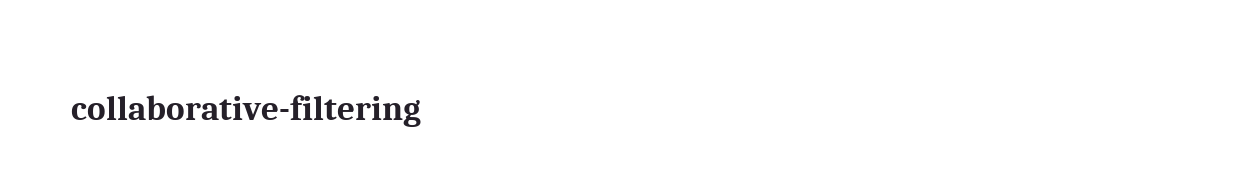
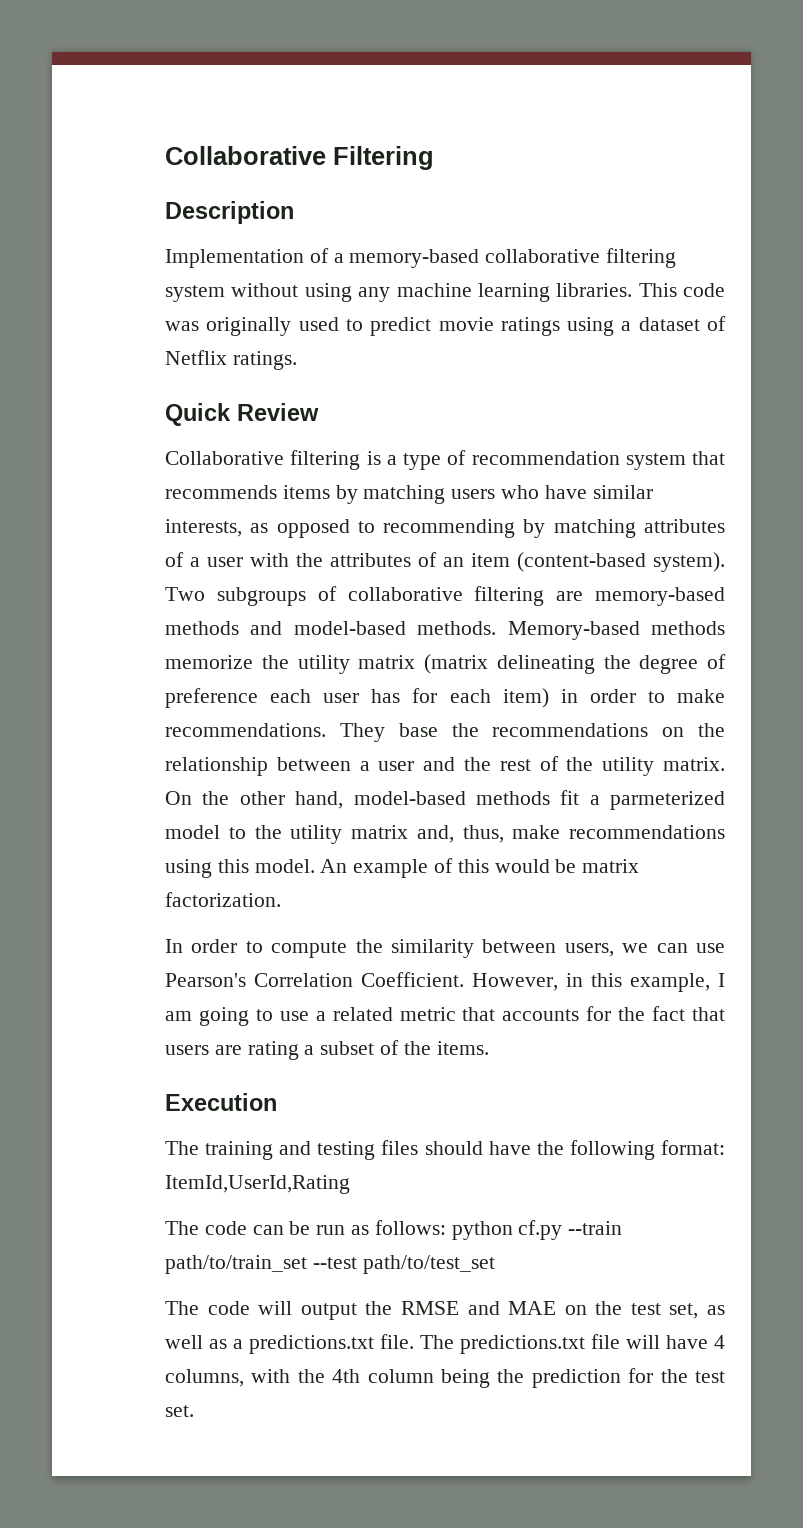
- collaborative-filtering
+ Collaborative Filtering
+ Description
+ Implementation of a memory-based collaborative filtering system without using any machine learning libraries. This code was originally used to predict movie ratings using a dataset of Netflix ratings.
+ Quick Review
+ Collaborative filtering is a type of recommendation system that recommends items by matching users who have similar interests, as opposed to recommending by matching attributes of a user with the attributes of an item (content-based system). Two subgroups of collaborative filtering are memory-based methods and model-based methods. Memory-based methods memorize the utility matrix (matrix delineating the degree of preference each user has for each item) in order to make recommendations. They base the recommendations on the relationship between a user and the rest of the utility matrix. On the other hand, model-based methods fit a parmeterized model to the utility matrix and, thus, make recommendations using this model. An example of this would be matrix factorization.
+ In order to compute the similarity between users, we can use Pearson's Correlation Coefficient. However, in this example, I am going to use a related metric that accounts for the fact that users are rating a subset of the items.
+ Execution
+ The training and testing files should have the following format: ItemId,UserId,Rating
+ The code can be run as follows: python cf.py --train path/to/train_set --test path/to/test_set
+ The code will output the RMSE and MAE on the test set, as well as a predictions.txt file. The predictions.txt file will have 4 columns, with the 4th column being the prediction for the test set.

